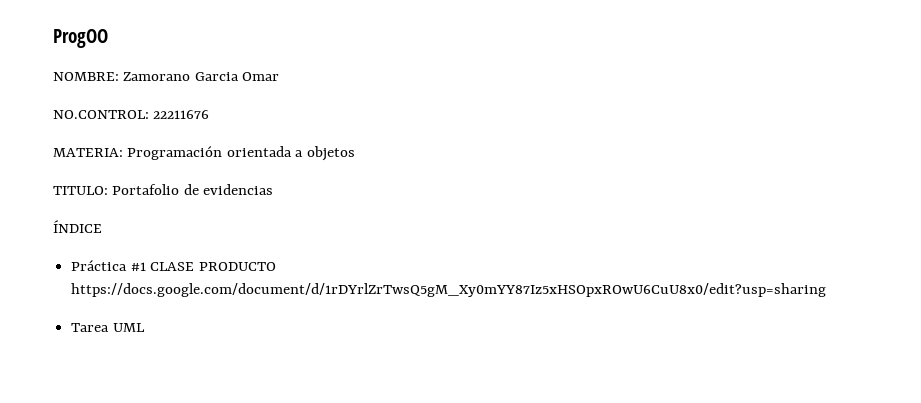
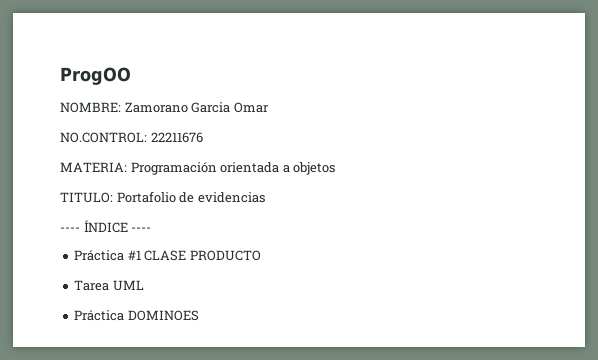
- ÍNDICE
+ ---- ÍNDICE ----
- Práctica #1 CLASE PRODUCTO https://docs.google.com/document/d/1rDYrlZrTwsQ5gM_Xy0mYY87Iz5xHSOpxROwU6CuU8x0/edit?usp=sharing
+ Práctica #1 CLASE PRODUCTO
+ Práctica DOMINOES

